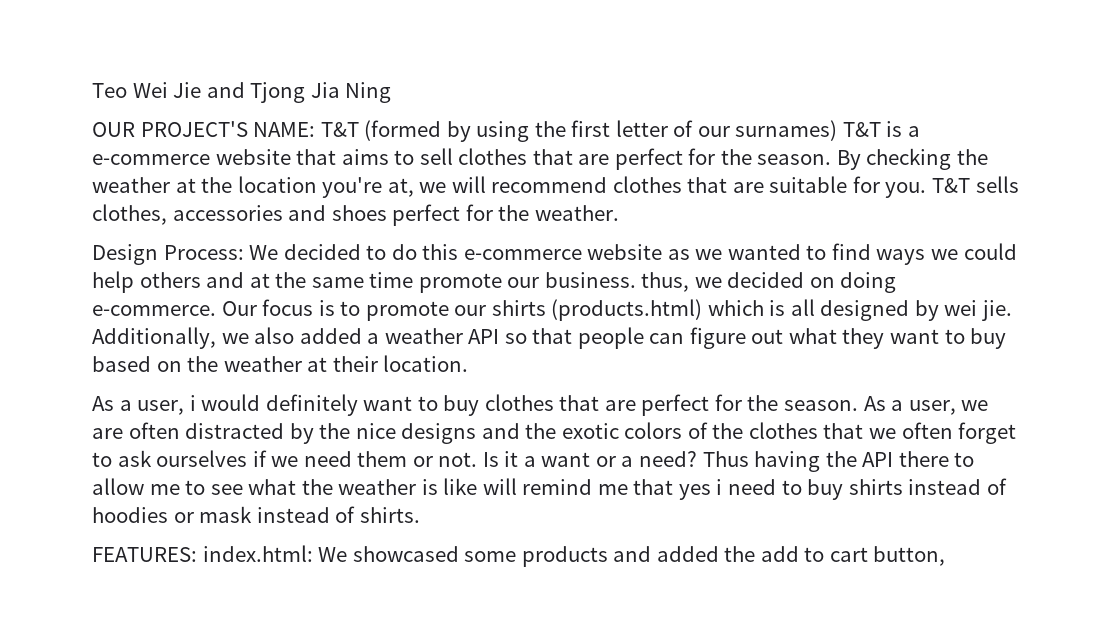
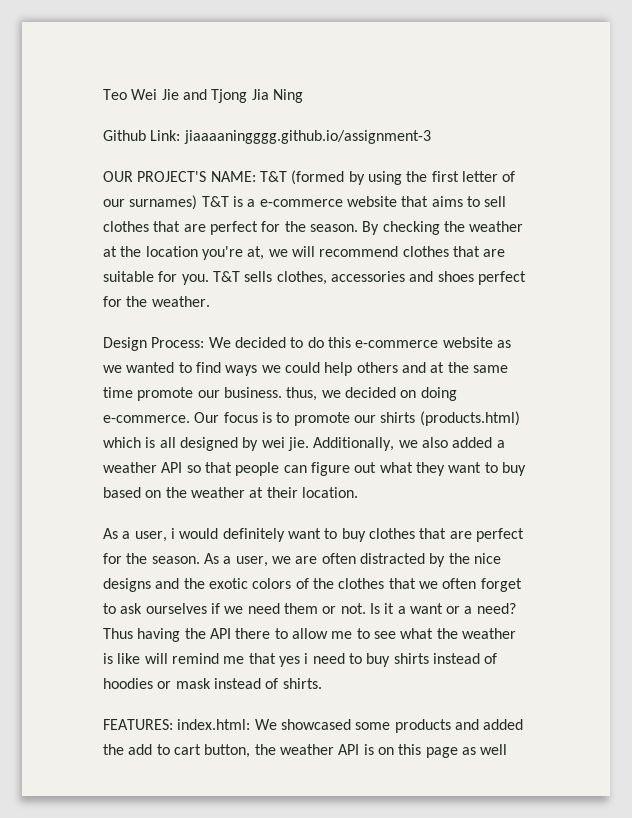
+ Github Link: jiaaaaningggg.github.io/assignment-3
- FEATURES: index.html: We showcased some products and added the add to cart button,
+ FEATURES: index.html: We showcased some products and added the add to cart button, the weather API is on this page as well

